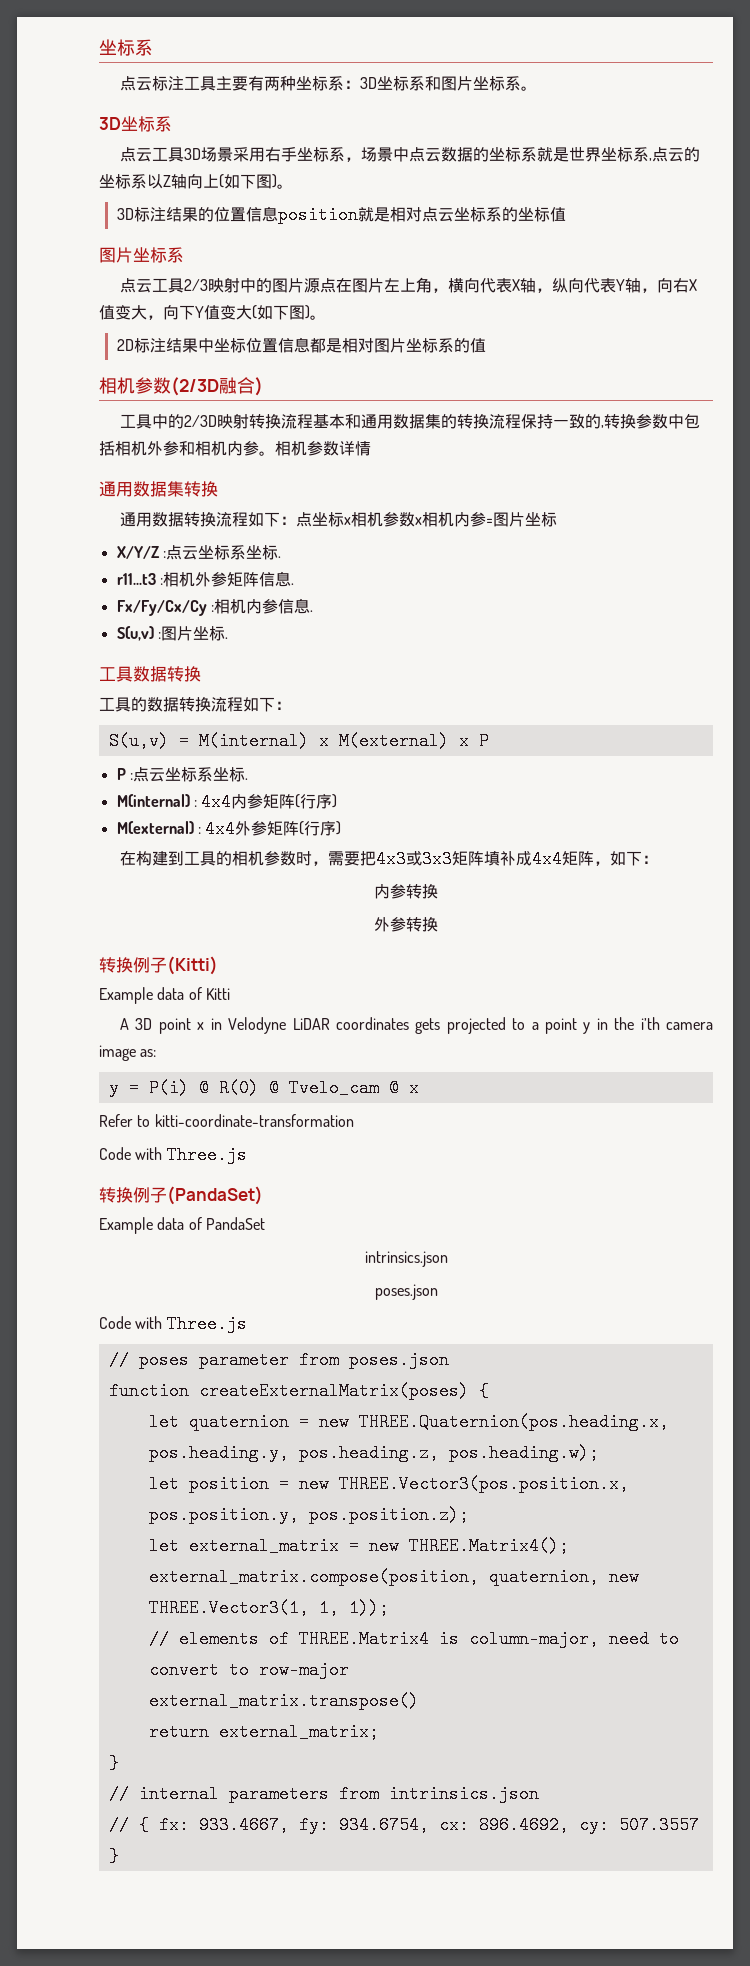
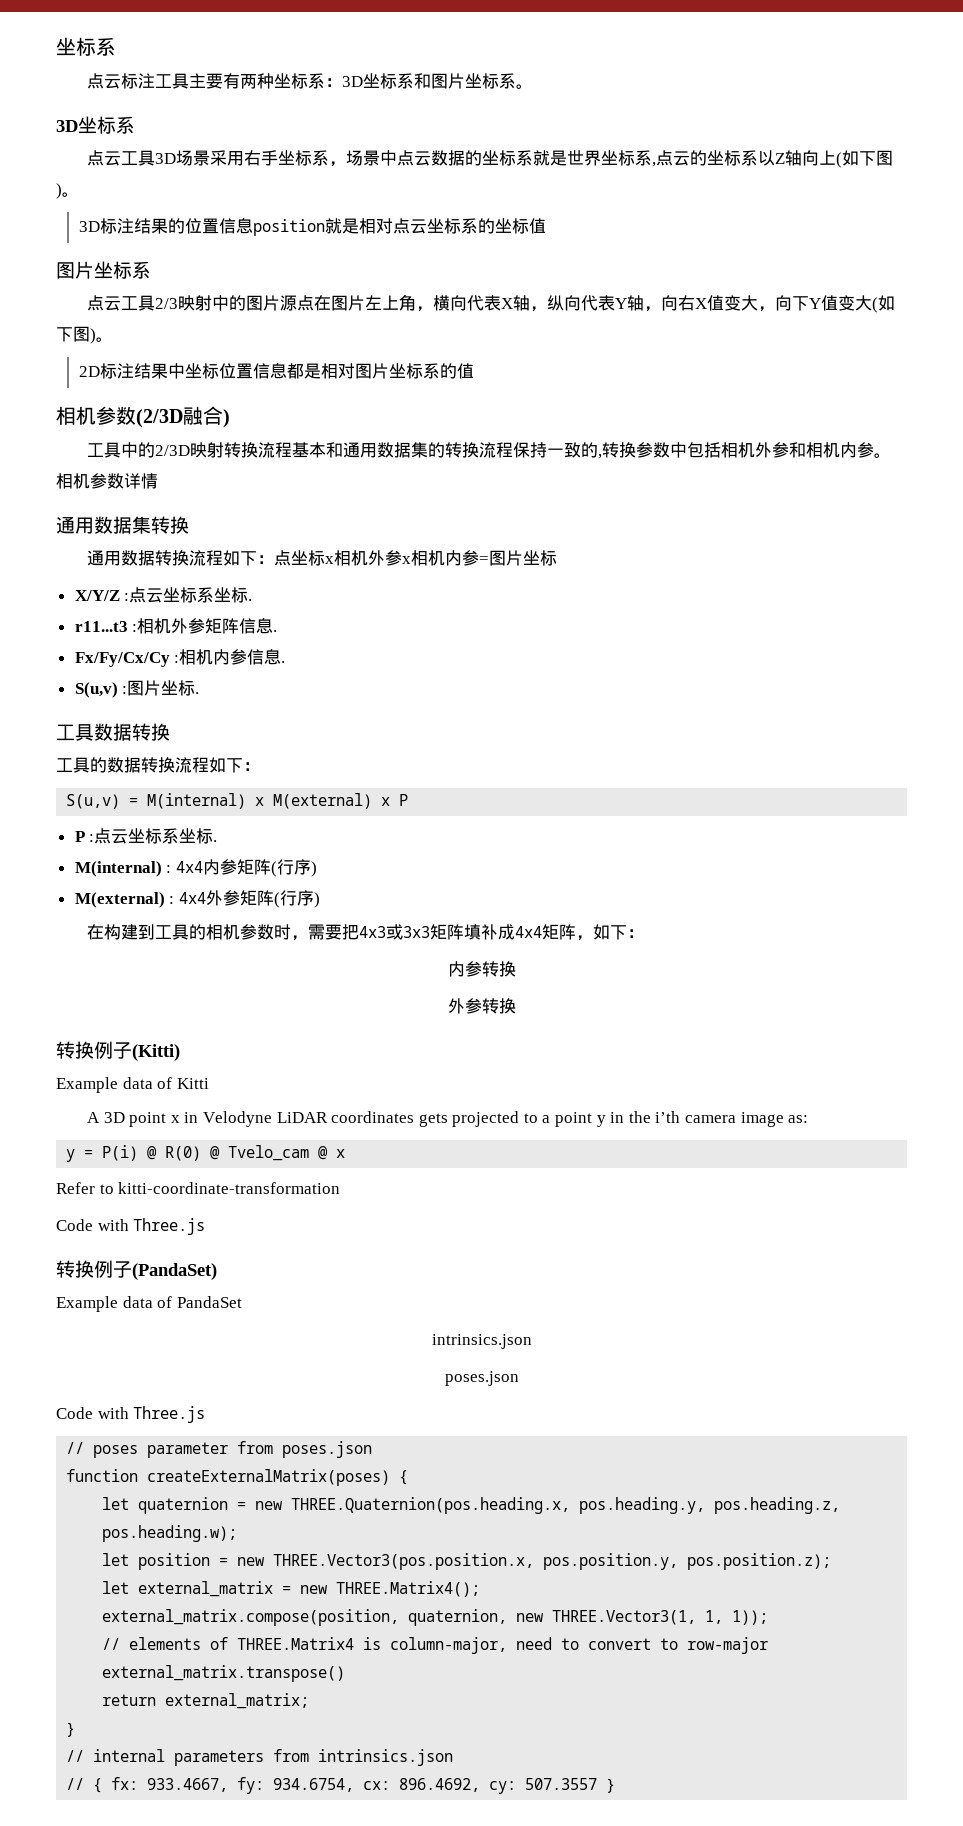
- 通用数据转换流程如下：点坐标x相机参数x相机内参=图片坐标
+ 通用数据转换流程如下：点坐标x相机外参x相机内参=图片坐标

